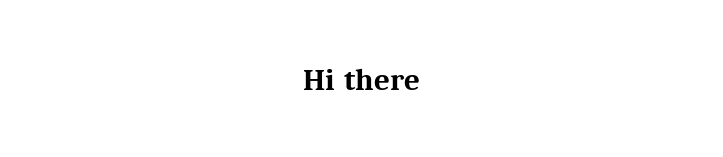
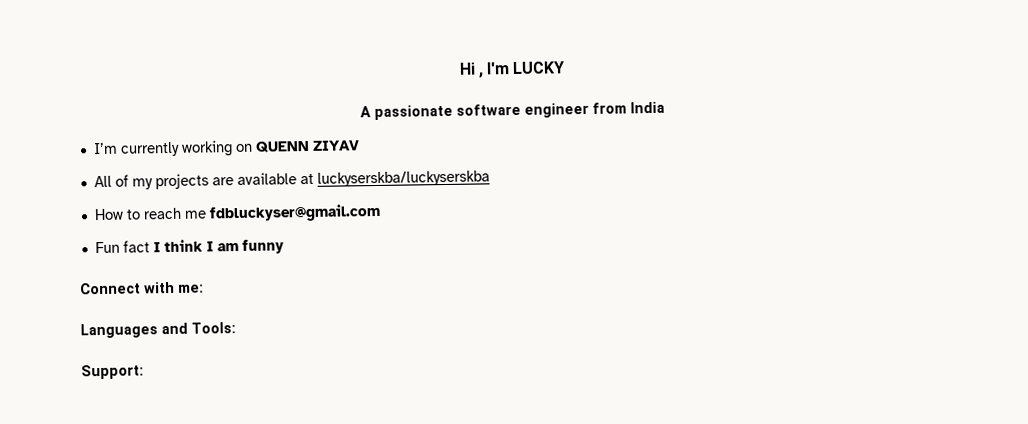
- Hi there
+ Hi , I'm LUCKY
+ A passionate software engineer from India
+ I’m currently working on QUENN ZIYAV
+ All of my projects are available at luckyserskba/luckyserskba
+ How to reach me fdbluckyser@gmail.com
+ Fun fact I think I am funny
+ Connect with me:
+ Languages and Tools:
+ Support:

